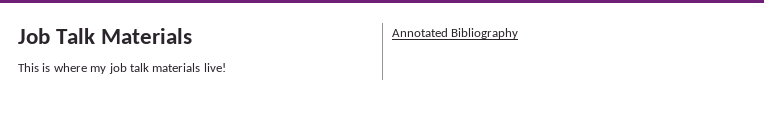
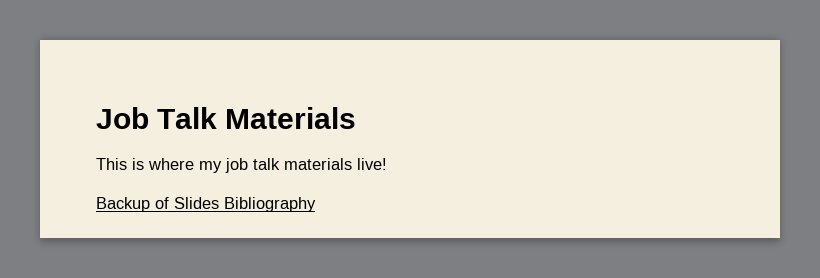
- Annotated Bibliography
+ Backup of Slides Bibliography

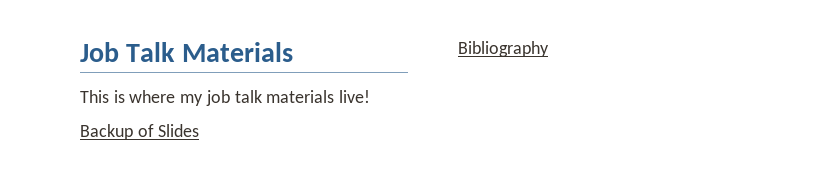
- Backup of Slides Bibliography
+ Backup of Slides
+ Bibliography

